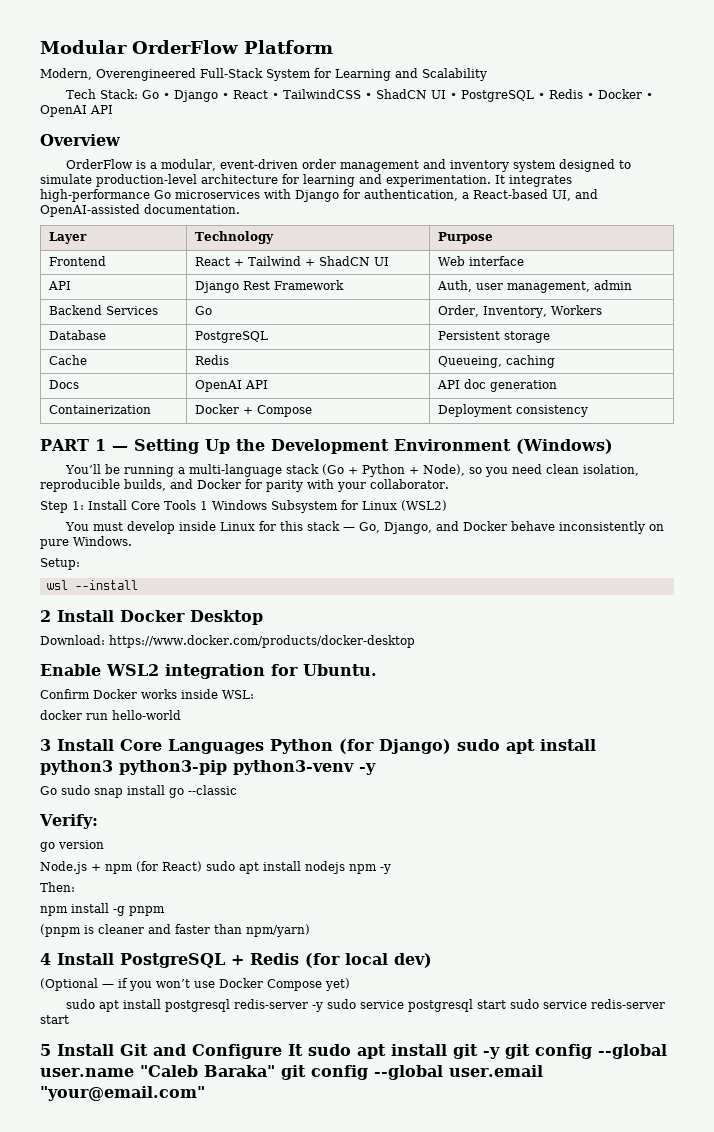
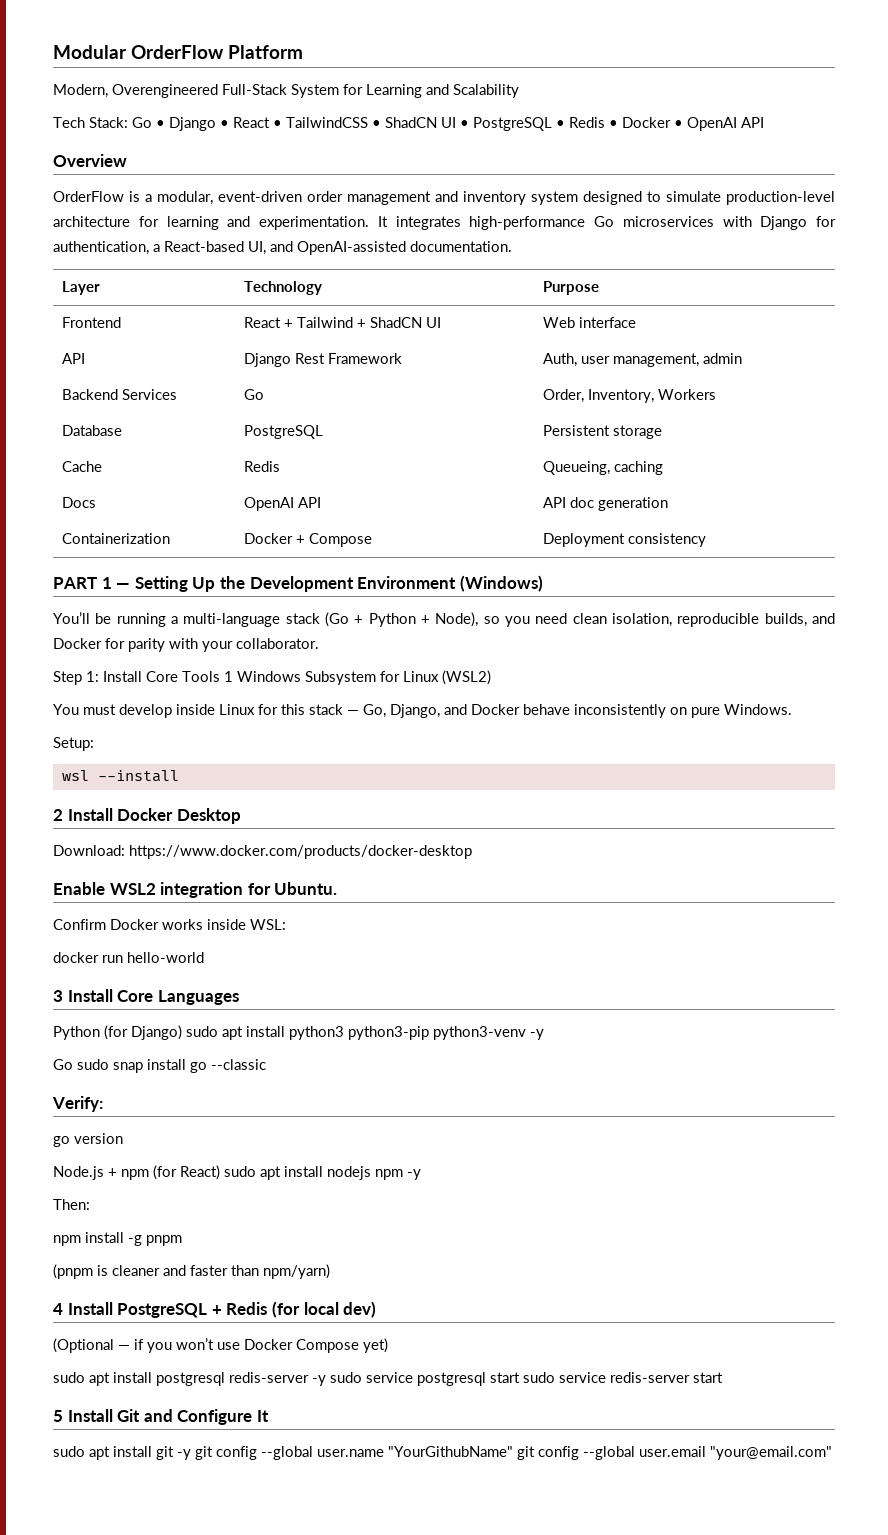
- 3 Install Core Languages Python (for Django) sudo apt install python3 python3-pip python3-venv -y
+ 3 Install Core Languages
+ Python (for Django) sudo apt install python3 python3-pip python3-venv -y
- 5 Install Git and Configure It sudo apt install git -y git config --global user.name "Caleb Baraka" git config --global user.email "your@email.com"
+ 5 Install Git and Configure It
+ sudo apt install git -y git config --global user.name "YourGithubName" git config --global user.email "your@email.com"

